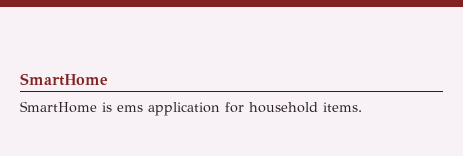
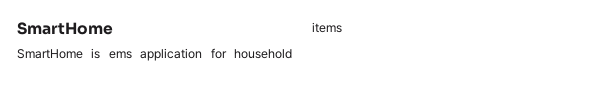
- SmartHome is ems application for household items.
+ SmartHome is ems application for household items

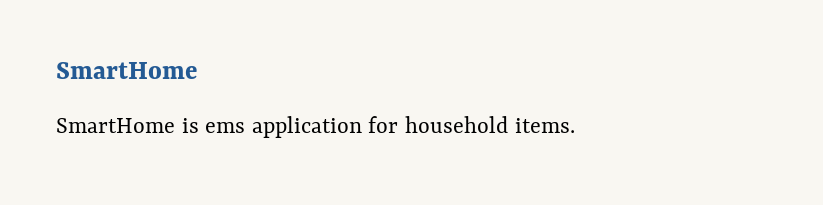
- SmartHome is ems application for household items
+ SmartHome is ems application for household items.

